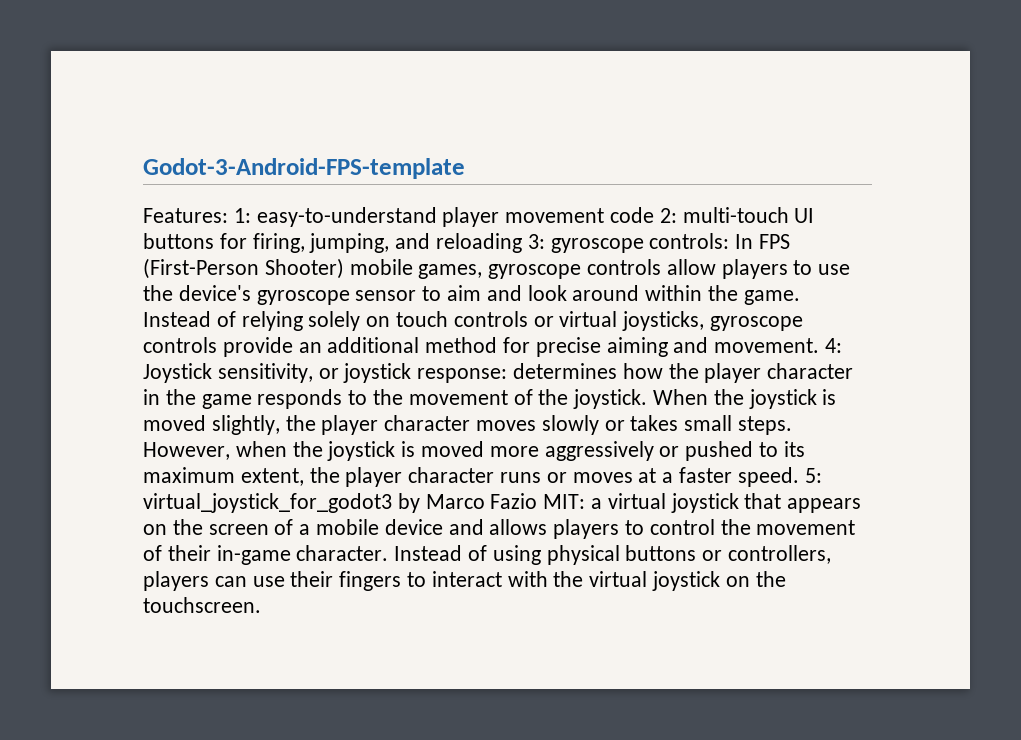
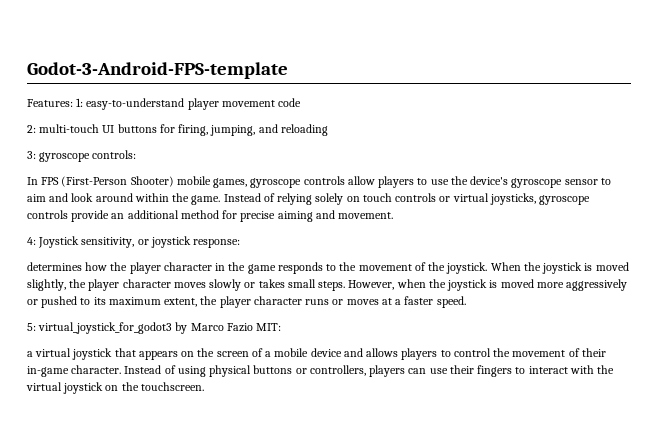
- Features: 1: easy-to-understand player movement code 2: multi-touch UI buttons for firing, jumping, and reloading 3: gyroscope controls: In FPS (First-Person Shooter) mobile games, gyroscope controls allow players to use the device's gyroscope sensor to aim and look around within the game.
+ Features: 1: easy-to-understand player movement code
+ 2: multi-touch UI buttons for firing, jumping, and reloading
+ 3: gyroscope controls:
+ In FPS (First-Person Shooter) mobile games, gyroscope controls allow players to use the device's gyroscope sensor to aim and look around within the game.
- Instead of relying solely on touch controls or virtual joysticks, gyroscope controls provide an additional method for precise aiming and movement. 4: Joystick sensitivity, or joystick response: determines how the player character in the game responds to the movement of the joystick.
+ Instead of relying solely on touch controls or virtual joysticks, gyroscope controls provide an additional method for precise aiming and movement.
+ 4: Joystick sensitivity, or joystick response:
+ determines how the player character in the game responds to the movement of the joystick.
- However, when the joystick is moved more aggressively or pushed to its maximum extent, the player character runs or moves at a faster speed. 5: virtual_joystick_for_godot3 by Marco Fazio MIT: a virtual joystick that appears on the screen of a mobile device and allows players to control the movement of their in-game character.
+ However, when the joystick is moved more aggressively or pushed to its maximum extent, the player character runs or moves at a faster speed.
+ 5: virtual_joystick_for_godot3 by Marco Fazio MIT:
+ a virtual joystick that appears on the screen of a mobile device and allows players to control the movement of their in-game character.

